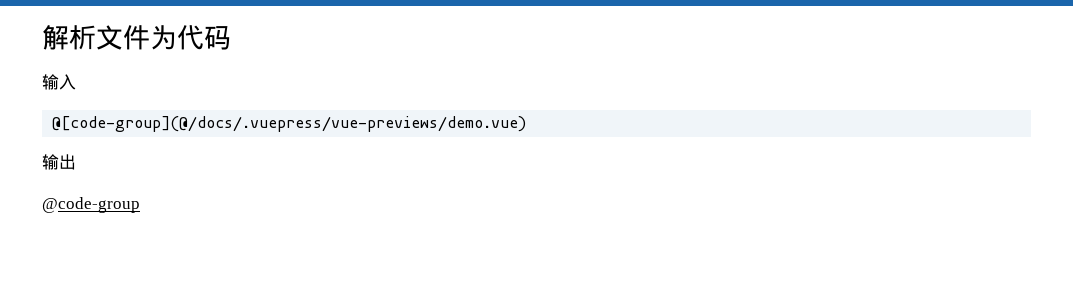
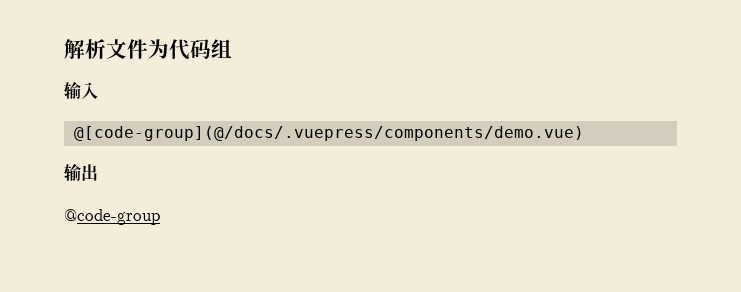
- 解析文件为代码
+ 解析文件为代码组
- @[code-group](@/docs/.vuepress/vue-previews/demo.vue)
+ @[code-group](@/docs/.vuepress/components/demo.vue)

